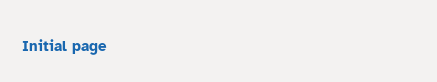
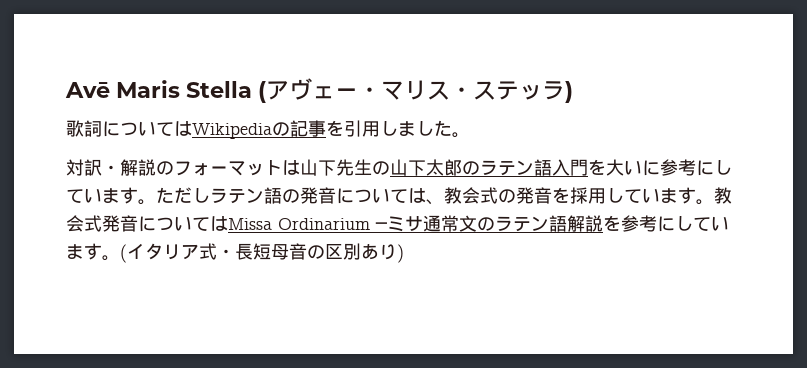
- Initial page
+ Avē Maris Stella (アヴェー・マリス・ステッラ)
+ 歌詞についてはWikipediaの記事を引用しました。
+ 対訳・解説のフォーマットは山下先生の山下太郎のラテン語入門を大いに参考にしています。ただしラテン語の発音については、教会式の発音を採用しています。教会式発音についてはMissa Ordinarium ─ミサ通常文のラテン語解説を参考にしています。(イタリア式・長短母音の区別あり)

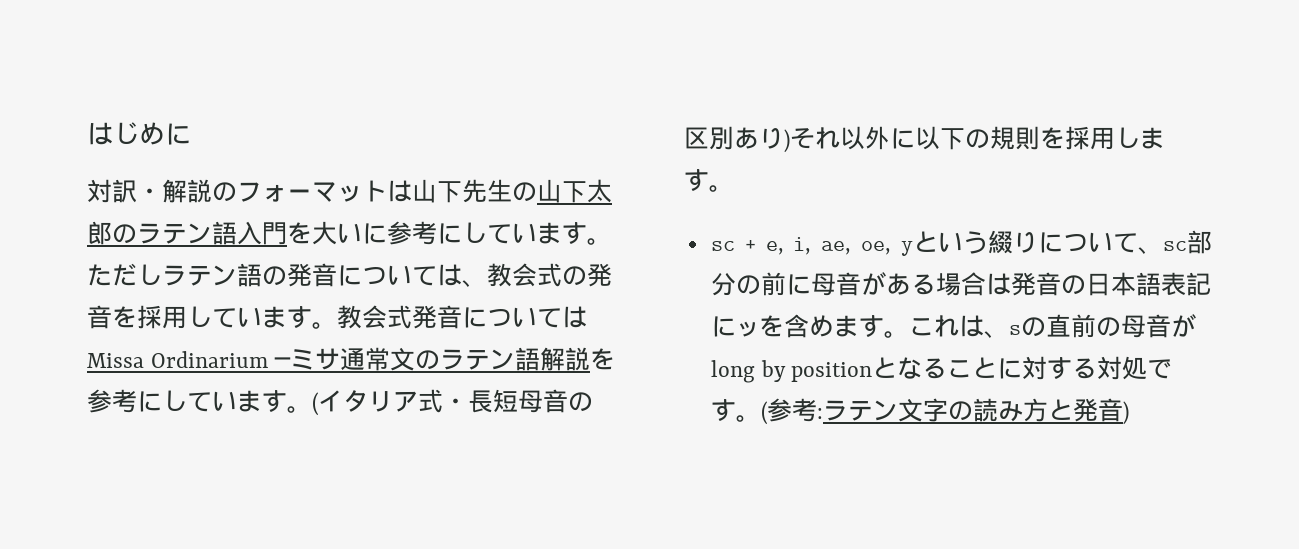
- Avē Maris Stella (アヴェー・マリス・ステッラ)
- 歌詞についてはWikipediaの記事を引用しました。
+ はじめに
- (イタリア式・長短母音の区別あり)
+ (イタリア式・長短母音の区別あり)それ以外に以下の規則を採用します。
+ sc + e, i, ae, oe, yという綴りについて、sc部分の前に母音がある場合は発音の日本語表記にッを含めます。これは、sの直前の母音がlong by positionとなることに対する対処です。(参考:ラテン文字の読み方と発音)

